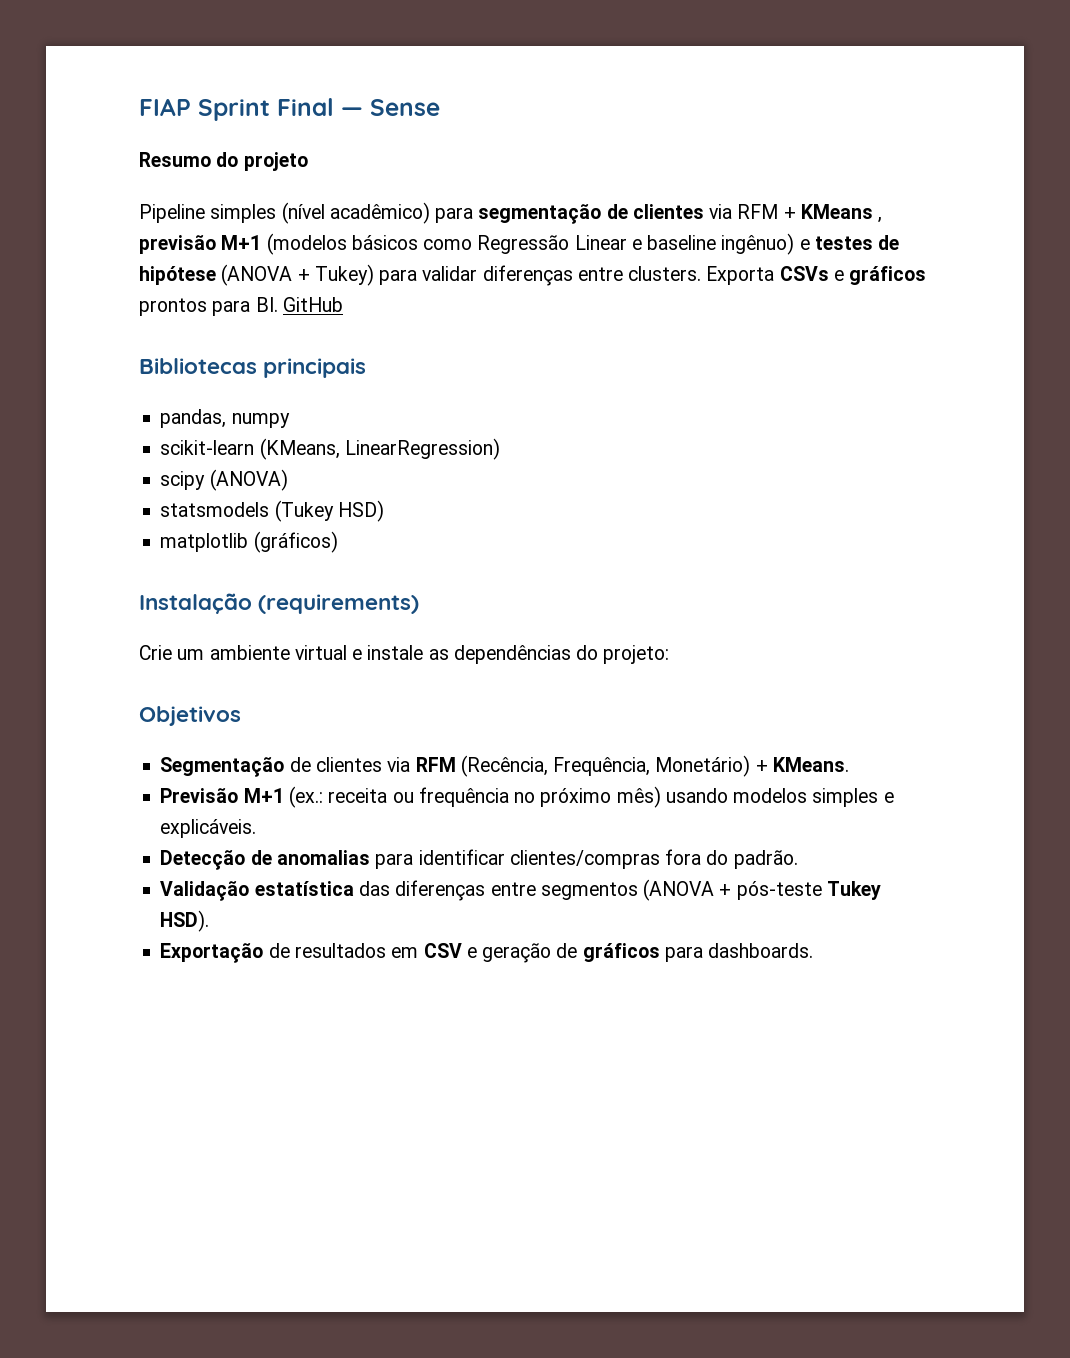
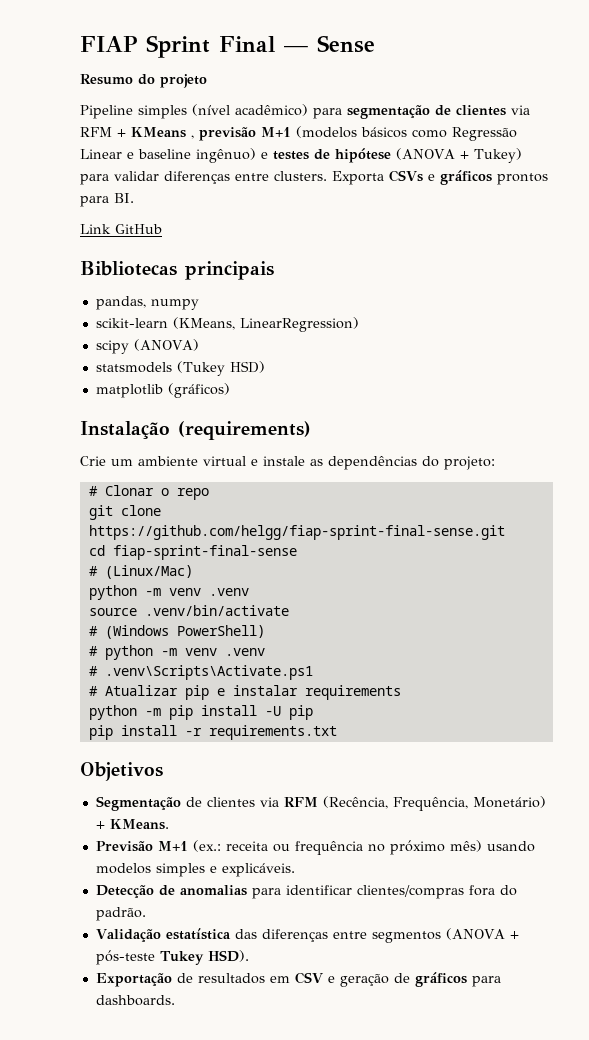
- Exporta CSVs e gráficos prontos para BI. GitHub
+ Exporta CSVs e gráficos prontos para BI.
+ Link GitHub
+ # Clonar o repo
+ git clone https://github.com/helgg/fiap-sprint-final-sense.git
+ cd fiap-sprint-final-sense
+ # (Linux/Mac)
+ python -m venv .venv
+ source .venv/bin/activate
+ # (Windows PowerShell)
+ # python -m venv .venv
+ # .venv\Scripts\Activate.ps1
+ # Atualizar pip e instalar requirements
+ python -m pip install -U pip
+ pip install -r requirements.txt

